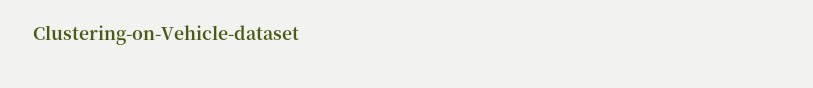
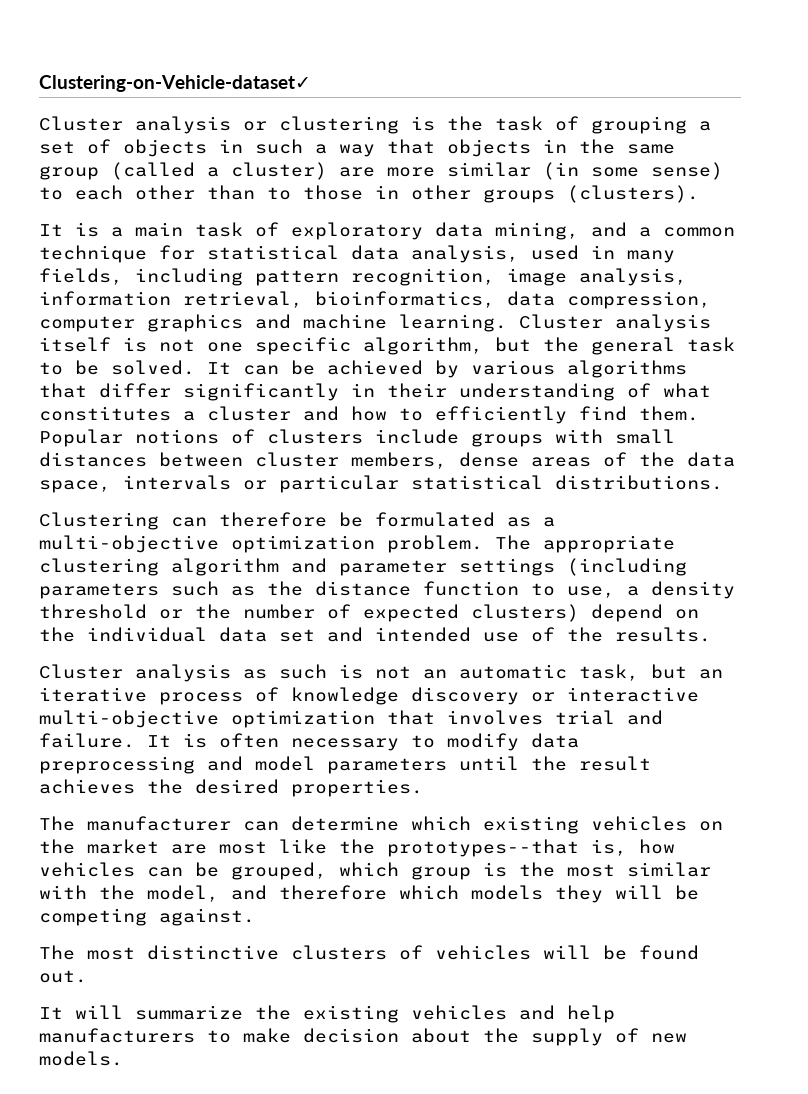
- Clustering-on-Vehicle-dataset
+ Clustering-on-Vehicle-dataset✓
+ Cluster analysis or clustering is the task of grouping a set of objects in such a way that objects in the same group (called a cluster) are more similar (in some sense) to each other than to those in other groups (clusters).
+ It is a main task of exploratory data mining, and a common technique for statistical data analysis, used in many fields, including pattern recognition, image analysis, information retrieval, bioinformatics, data compression, computer graphics and machine learning. Cluster analysis itself is not one specific algorithm, but the general task to be solved. It can be achieved by various algorithms that differ significantly in their understanding of what constitutes a cluster and how to efficiently find them. Popular notions of clusters include groups with small distances between cluster members, dense areas of the data space, intervals or particular statistical distributions.
+ Clustering can therefore be formulated as a multi-objective optimization problem. The appropriate clustering algorithm and parameter settings (including parameters such as the distance function to use, a density threshold or the number of expected clusters) depend on the individual data set and intended use of the results.
+ Cluster analysis as such is not an automatic task, but an iterative process of knowledge discovery or interactive multi-objective optimization that involves trial and failure. It is often necessary to modify data preprocessing and model parameters until the result achieves the desired properties.
+ The manufacturer can determine which existing vehicles on the market are most like the prototypes--that is, how vehicles can be grouped, which group is the most similar with the model, and therefore which models they will be competing against.
+ The most distinctive clusters of vehicles will be found out.
+ It will summarize the existing vehicles and help manufacturers to make decision about the supply of new models.

